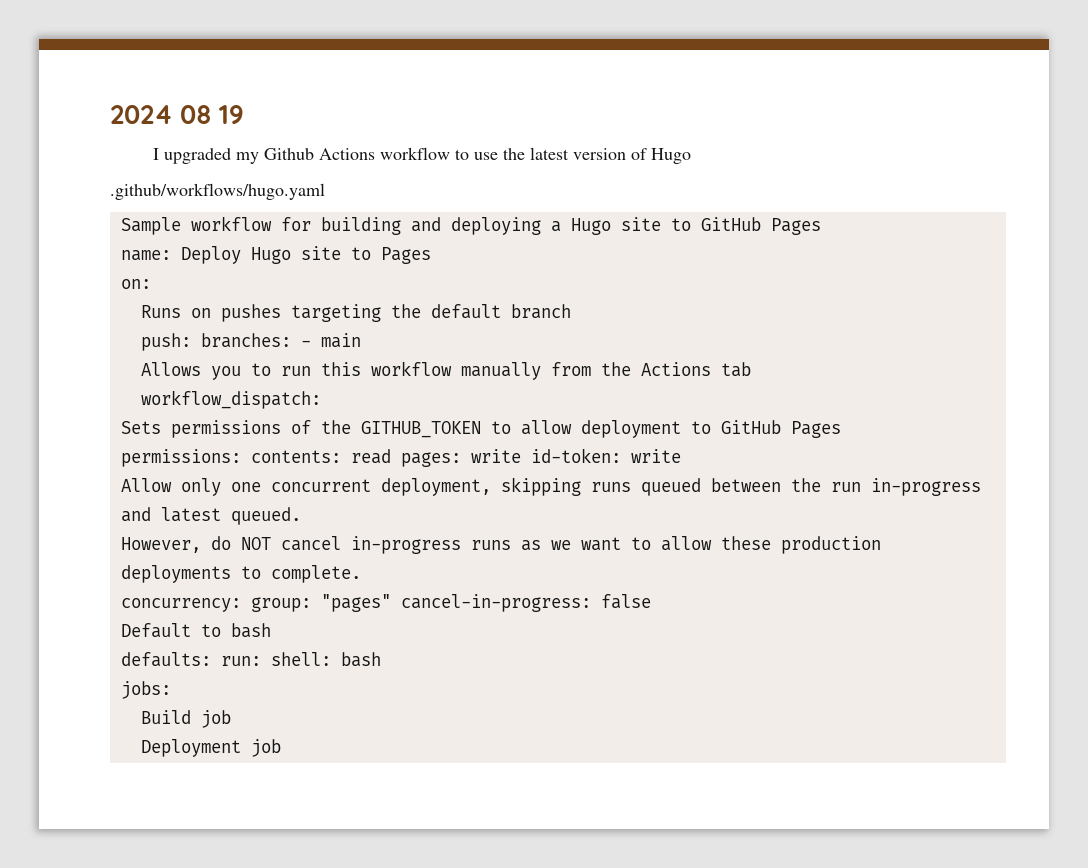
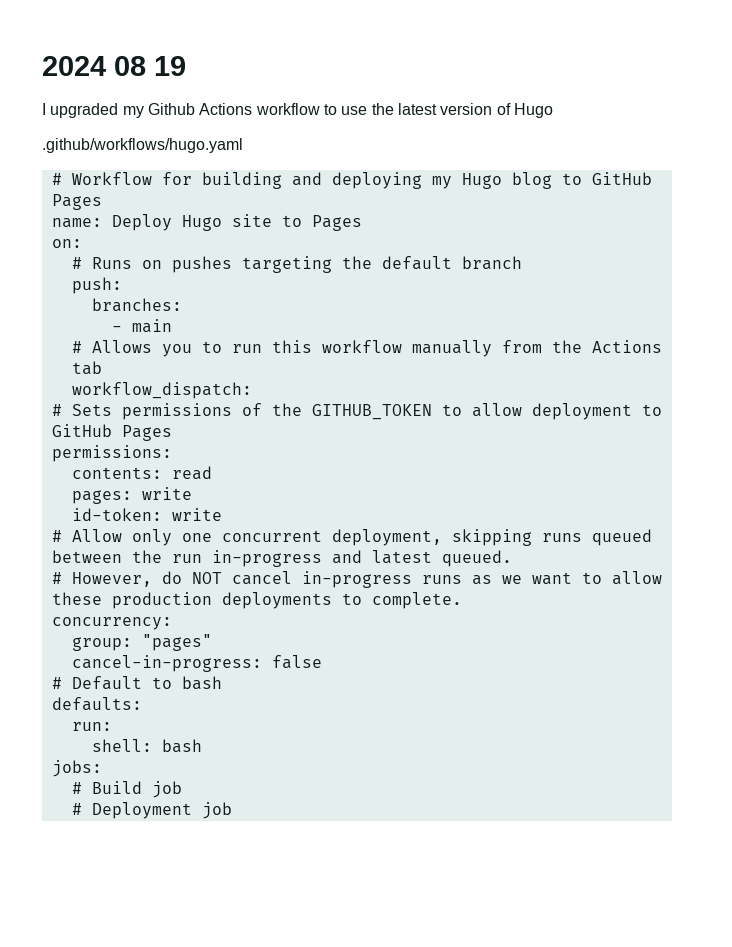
- Sample workflow for building and deploying a Hugo site to GitHub Pages
+ # Workflow for building and deploying my Hugo blog to GitHub Pages
- Runs on pushes targeting the default branch
+ # Runs on pushes targeting the default branch
- push: branches: - main
+ push:
+ branches:
+ - main
- Allows you to run this workflow manually from the Actions tab
+ # Allows you to run this workflow manually from the Actions tab
- Sets permissions of the GITHUB_TOKEN to allow deployment to GitHub Pages
+ # Sets permissions of the GITHUB_TOKEN to allow deployment to GitHub Pages
- permissions: contents: read pages: write id-token: write
+ permissions:
+ contents: read
+ pages: write
+ id-token: write
- Allow only one concurrent deployment, skipping runs queued between the run in-progress and latest queued.
+ # Allow only one concurrent deployment, skipping runs queued between the run in-progress and latest queued.
- However, do NOT cancel in-progress runs as we want to allow these production deployments to complete.
+ # However, do NOT cancel in-progress runs as we want to allow these production deployments to complete.
- concurrency: group: "pages" cancel-in-progress: false
+ concurrency:
+ group: "pages"
+ cancel-in-progress: false
- Default to bash
+ # Default to bash
- defaults: run: shell: bash
+ defaults:
+ run:
+ shell: bash
- Build job
+ # Build job
- Deployment job
+ # Deployment job

